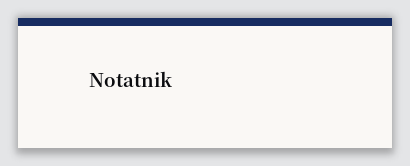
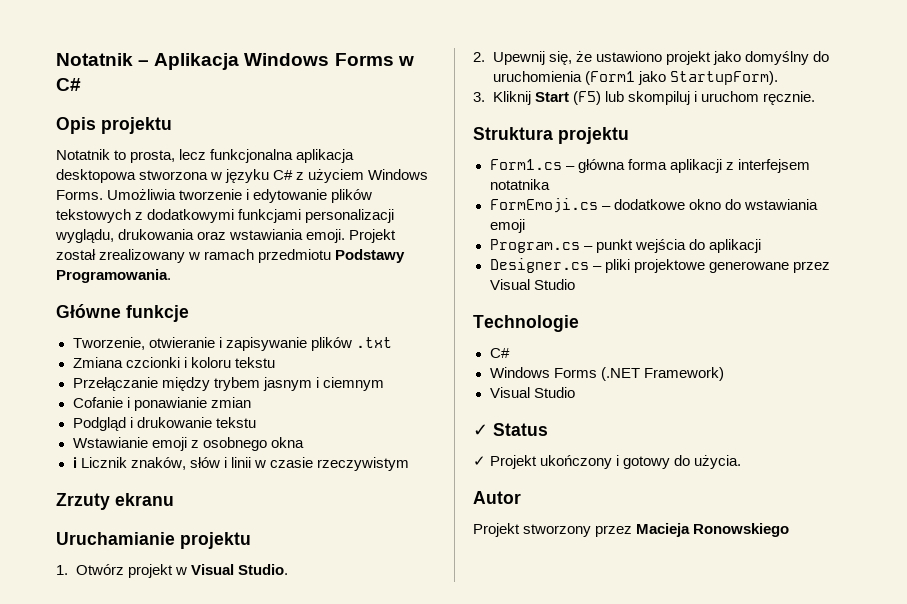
- Notatnik
+ Notatnik – Aplikacja Windows Forms w C#
+ Opis projektu
+ Notatnik to prosta, lecz funkcjonalna aplikacja desktopowa stworzona w języku C# z użyciem Windows Forms. Umożliwia tworzenie i edytowanie plików tekstowych z dodatkowymi funkcjami personalizacji wyglądu, drukowania oraz wstawiania emoji. Projekt został zrealizowany w ramach przedmiotu Podstawy Programowania.
+ Główne funkcje
+ Tworzenie, otwieranie i zapisywanie plików .txt
+ Zmiana czcionki i koloru tekstu
+ Przełączanie między trybem jasnym i ciemnym
+ Cofanie i ponawianie zmian
+ Podgląd i drukowanie tekstu
+ Wstawianie emoji z osobnego okna
+ ℹ Licznik znaków, słów i linii w czasie rzeczywistym
+ Zrzuty ekranu
+ Uruchamianie projektu
+ 1. Otwórz projekt w Visual Studio.
+ 2. Upewnij się, że ustawiono projekt jako domyślny do uruchomienia (Form1 jako StartupForm).
+ 3. Kliknij Start (F5) lub skompiluj i uruchom ręcznie.
+ Struktura projektu
+ Form1.cs – główna forma aplikacji z interfejsem notatnika
+ FormEmoji.cs – dodatkowe okno do wstawiania emoji
+ Program.cs – punkt wejścia do aplikacji
+ Designer.cs – pliki projektowe generowane przez Visual Studio
+ Technologie
+ C#
+ Windows Forms (.NET Framework)
+ Visual Studio
+ ✓ Status
+ ✓ Projekt ukończony i gotowy do użycia.
+ Autor
+ Projekt stworzony przez Macieja Ronowskiego

